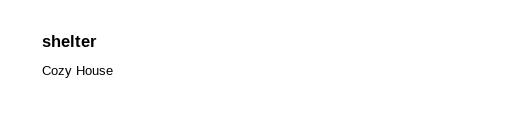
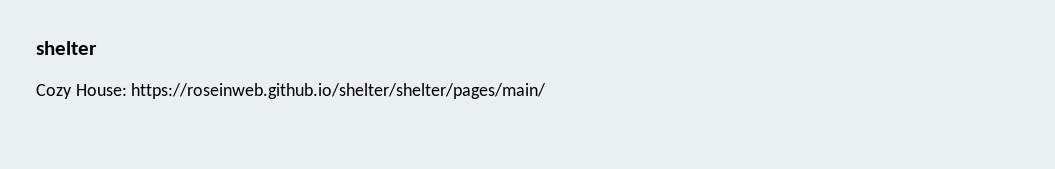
- Cozy House
+ Cozy House: https://roseinweb.github.io/shelter/shelter/pages/main/

